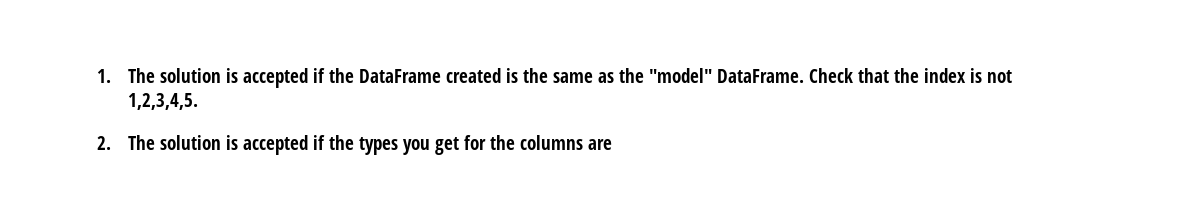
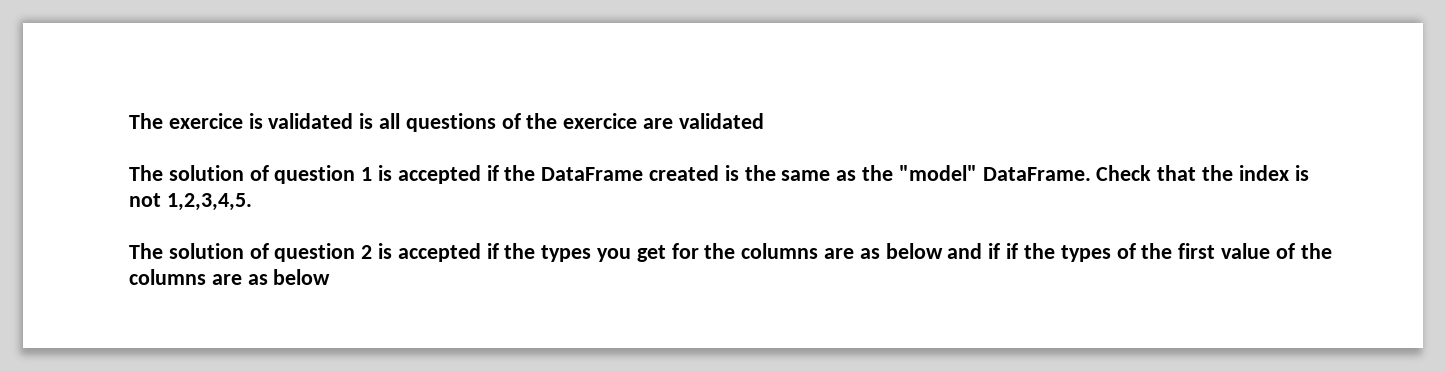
- 1. The solution is accepted if the DataFrame created is the same as the "model" DataFrame.
+ The exercice is validated is all questions of the exercice are validated
+ The solution of question 1 is accepted if the DataFrame created is the same as the "model" DataFrame.
- 2. The solution is accepted if the types you get for the columns are
+ The solution of question 2 is accepted if the types you get for the columns are as below and if if the types of the first value of the columns are as below

